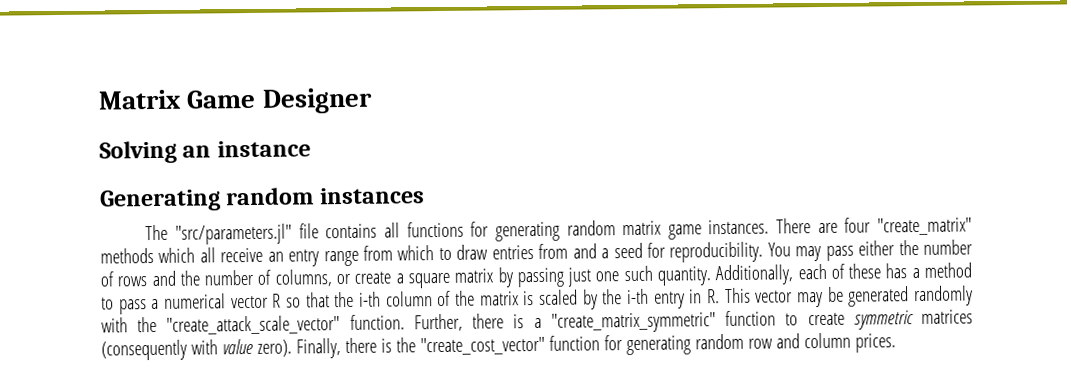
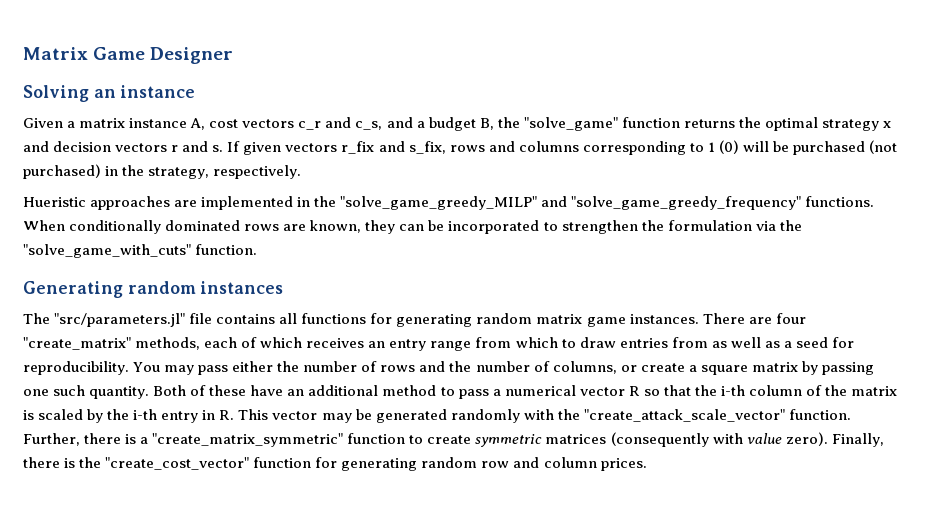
+ Given a matrix instance A, cost vectors c_r and c_s, and a budget B, the "solve_game" function returns the optimal strategy x and decision vectors r and s. If given vectors r_fix and s_fix, rows and columns corresponding to 1 (0) will be purchased (not purchased) in the strategy, respectively.
+ Hueristic approaches are implemented in the "solve_game_greedy_MILP" and "solve_game_greedy_frequency" functions. When conditionally dominated rows are known, they can be incorporated to strengthen the formulation via the "solve_game_with_cuts" function.
- There are four "create_matrix" methods which all receive an entry range from which to draw entries from and a seed for reproducibility.
+ There are four "create_matrix" methods, each of which receives an entry range from which to draw entries from as well as a seed for reproducibility.
- You may pass either the number of rows and the number of columns, or create a square matrix by passing just one such quantity.
+ You may pass either the number of rows and the number of columns, or create a square matrix by passing one such quantity.
- Additionally, each of these has a method to pass a numerical vector R so that the i-th column of the matrix is scaled by the i-th entry in R. This vector may be generated randomly with the "create_attack_scale_vector" function.
+ Both of these have an additional method to pass a numerical vector R so that the i-th column of the matrix is scaled by the i-th entry in R. This vector may be generated randomly with the "create_attack_scale_vector" function.

